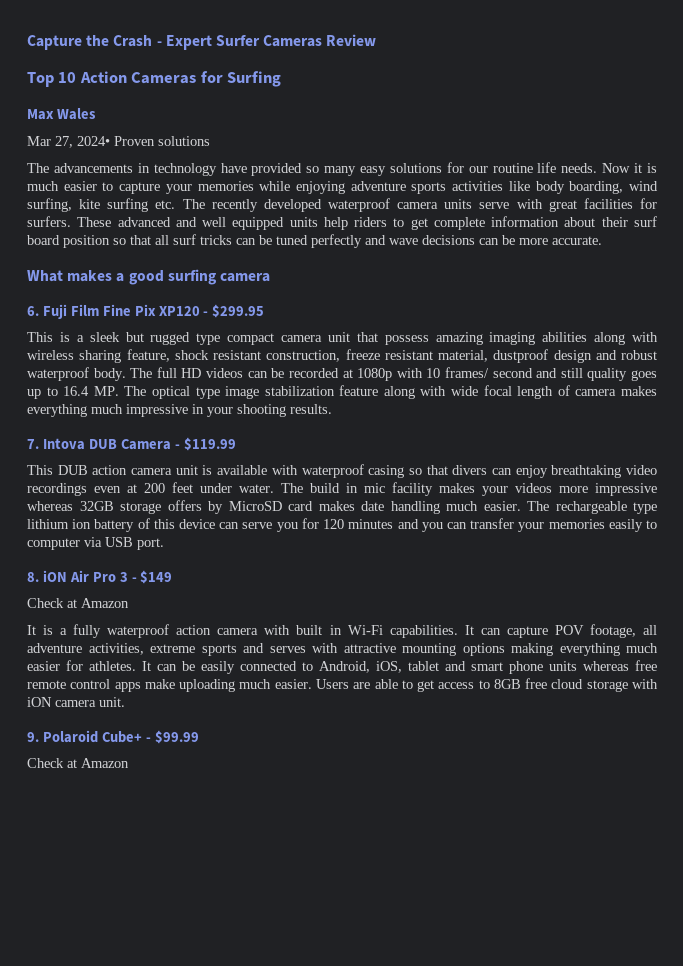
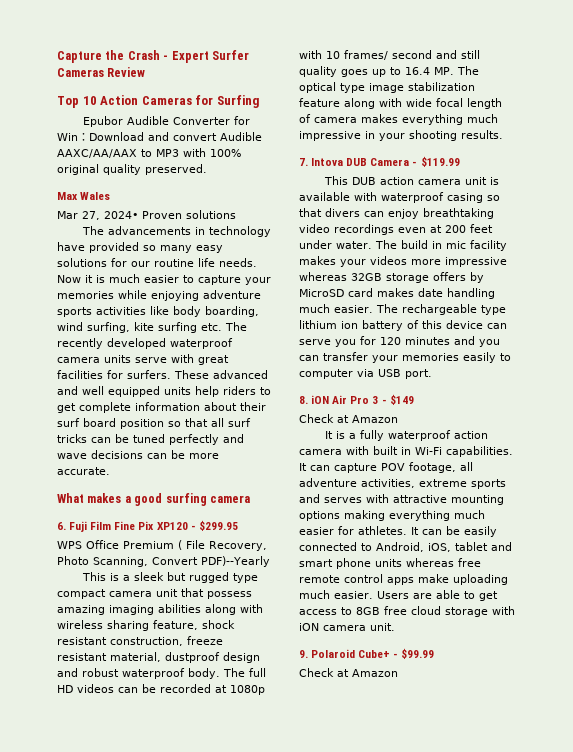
+ Epubor Audible Converter for Win：Download and convert Audible AAXC/AA/AAX to MP3 with 100% original quality preserved.
+ WPS Office Premium ( File Recovery, Photo Scanning, Convert PDF)--Yearly

